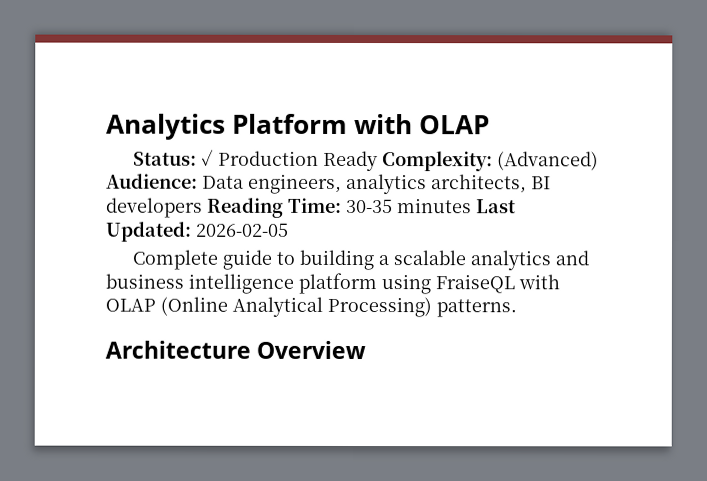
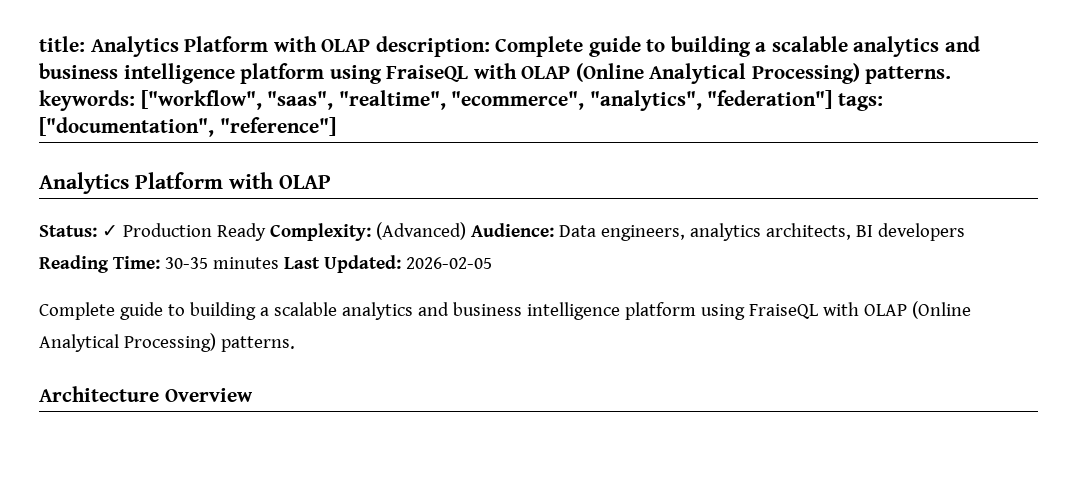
+ title: Analytics Platform with OLAP description: Complete guide to building a scalable analytics and business intelligence platform using FraiseQL with OLAP (Online Analytical Processing) patterns. keywords: ["workflow", "saas", "realtime", "ecommerce", "analytics", "federation"] tags: ["documentation", "reference"]

